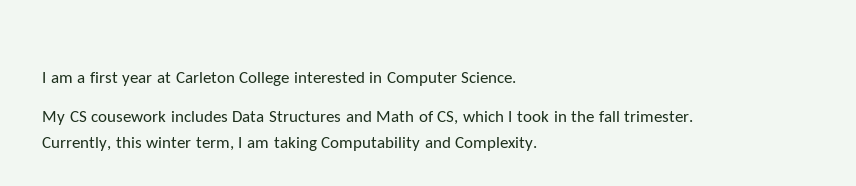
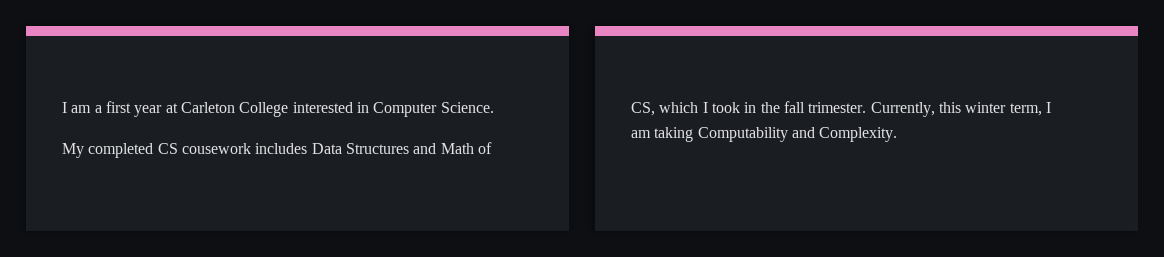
- My CS cousework includes Data Structures and Math of CS, which I took in the fall trimester.
+ My completed CS cousework includes Data Structures and Math of CS, which I took in the fall trimester.

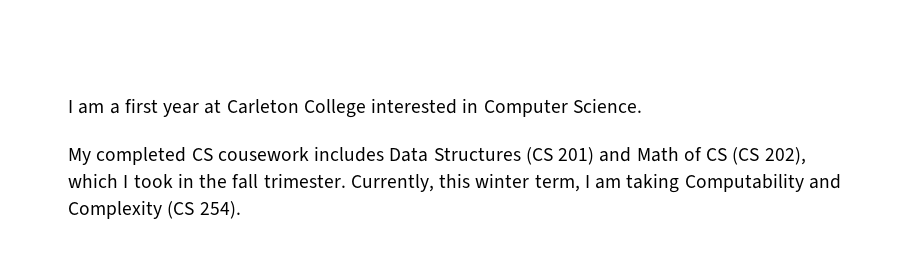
- My completed CS cousework includes Data Structures and Math of CS, which I took in the fall trimester.
+ My completed CS cousework includes Data Structures (CS 201) and Math of CS (CS 202), which I took in the fall trimester.
- Currently, this winter term, I am taking Computability and Complexity.
+ Currently, this winter term, I am taking Computability and Complexity (CS 254).

